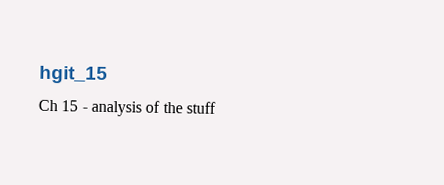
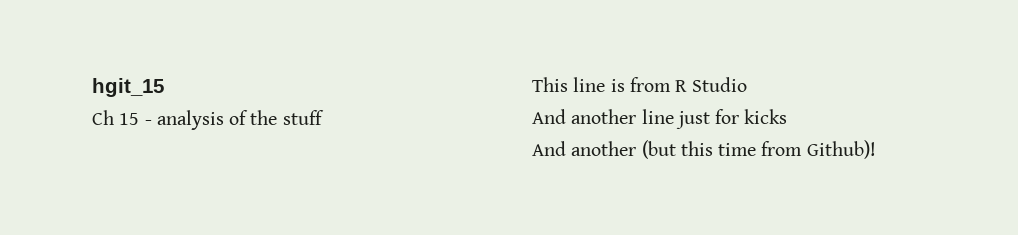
+ This line is from R Studio
+ And another line just for kicks
+ And another (but this time from Github)!

